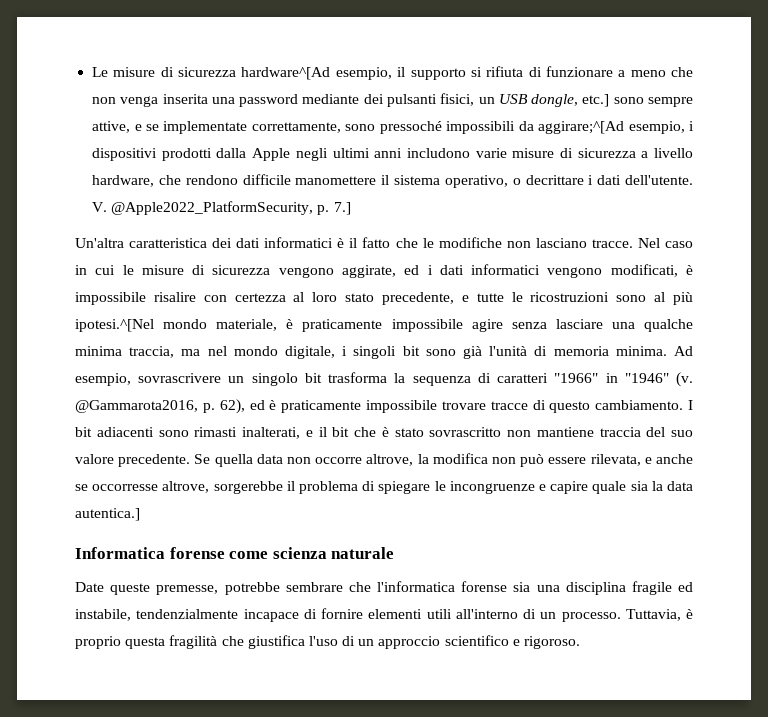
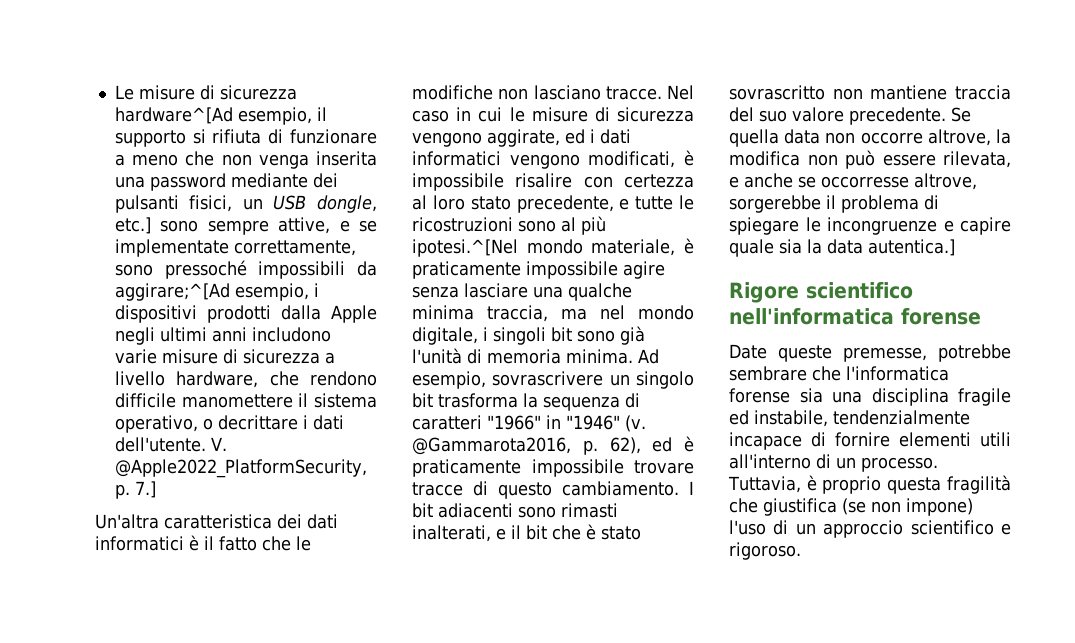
- Informatica forense come scienza naturale
+ Rigore scientifico nell'informatica forense
- Tuttavia, è proprio questa fragilità che giustifica l'uso di un approccio scientifico e rigoroso.
+ Tuttavia, è proprio questa fragilità che giustifica (se non impone) l'uso di un approccio scientifico e rigoroso.

